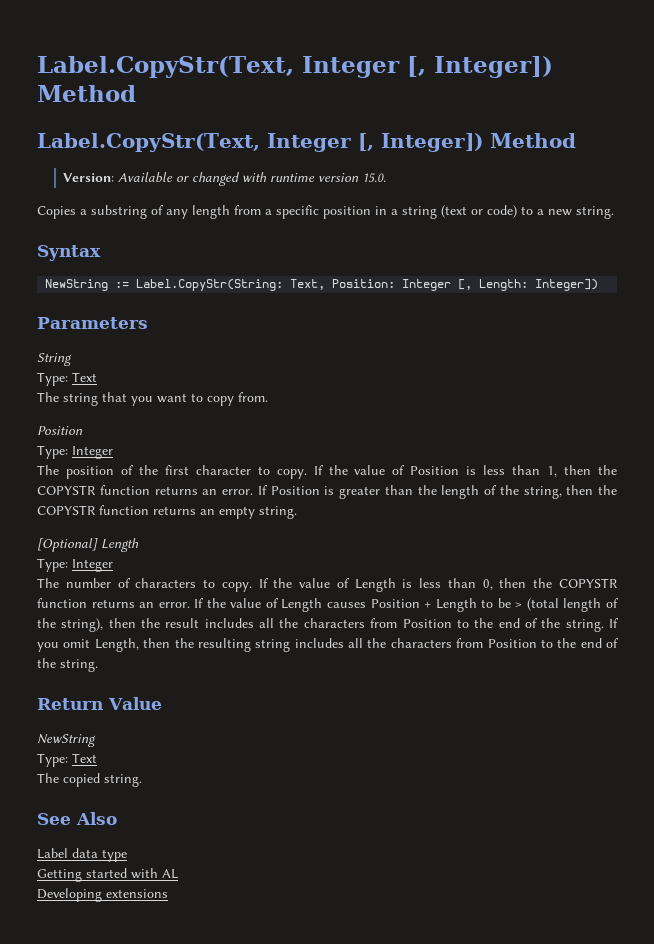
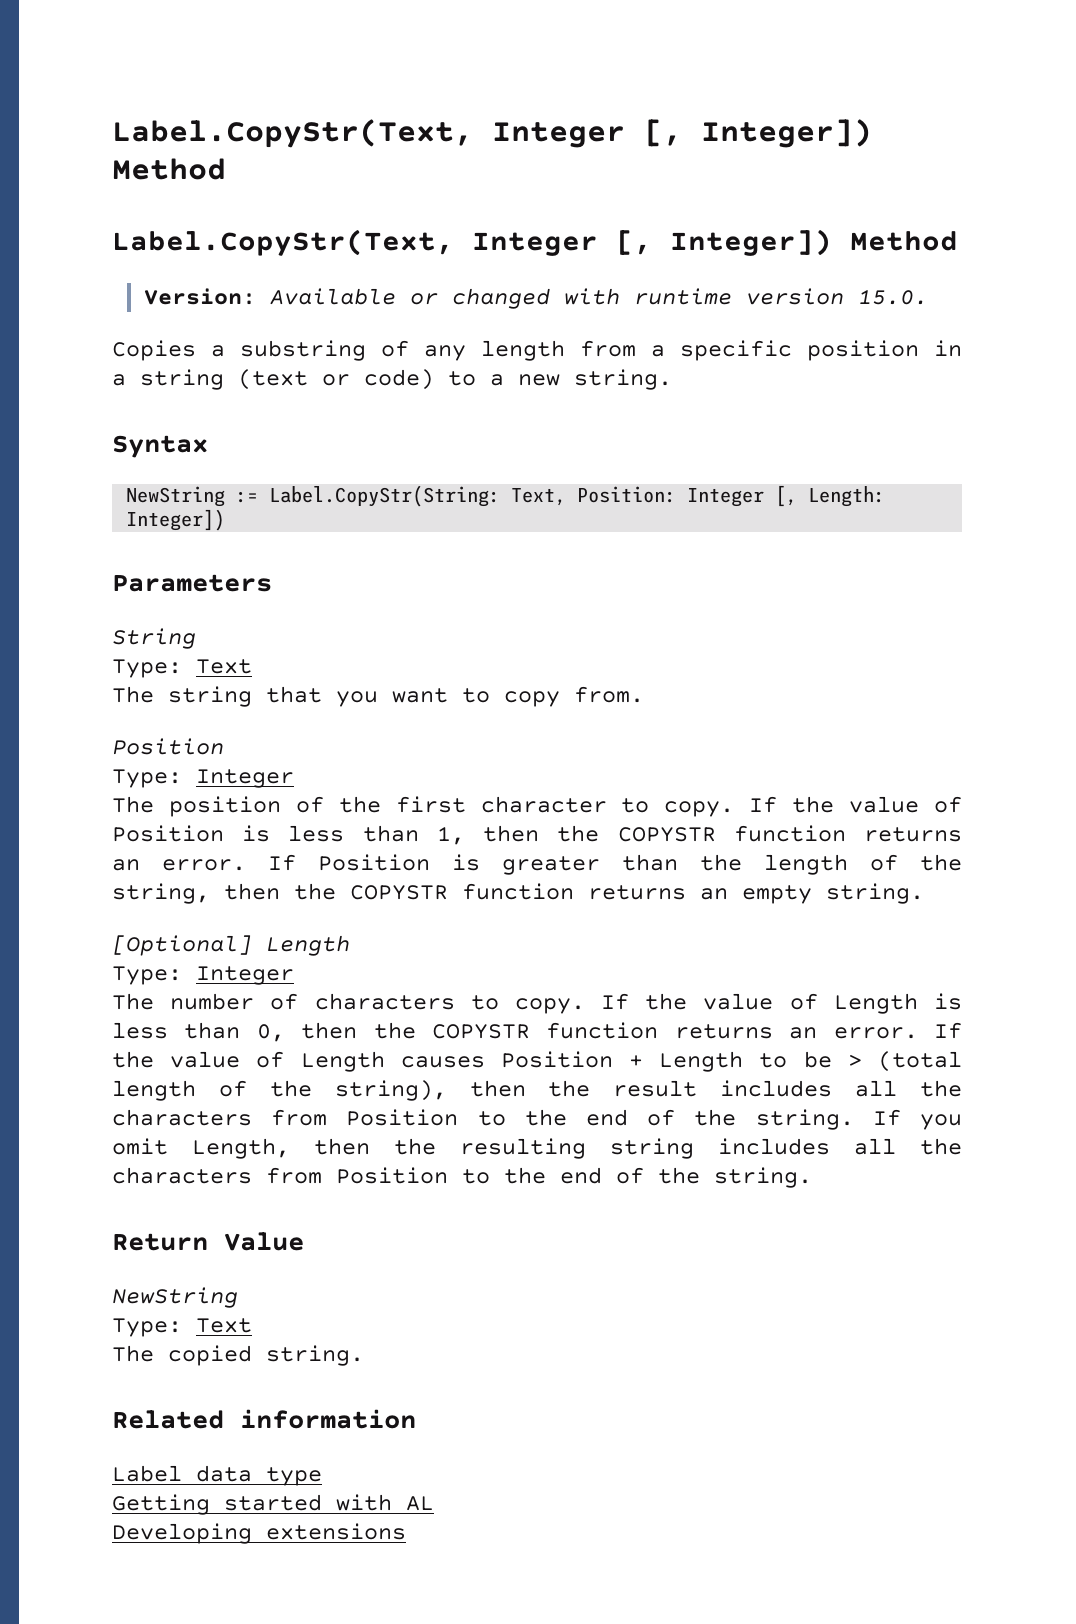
- See Also
+ Related information

